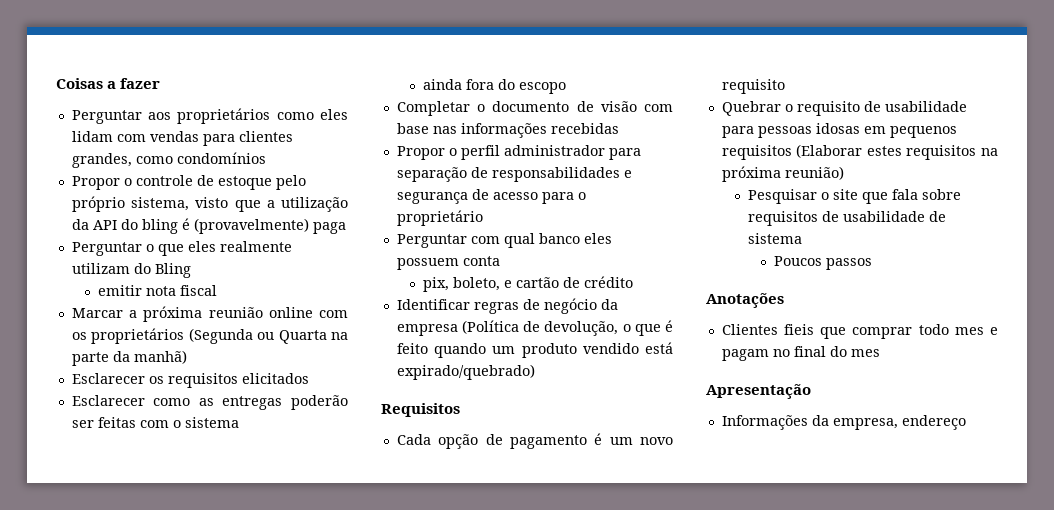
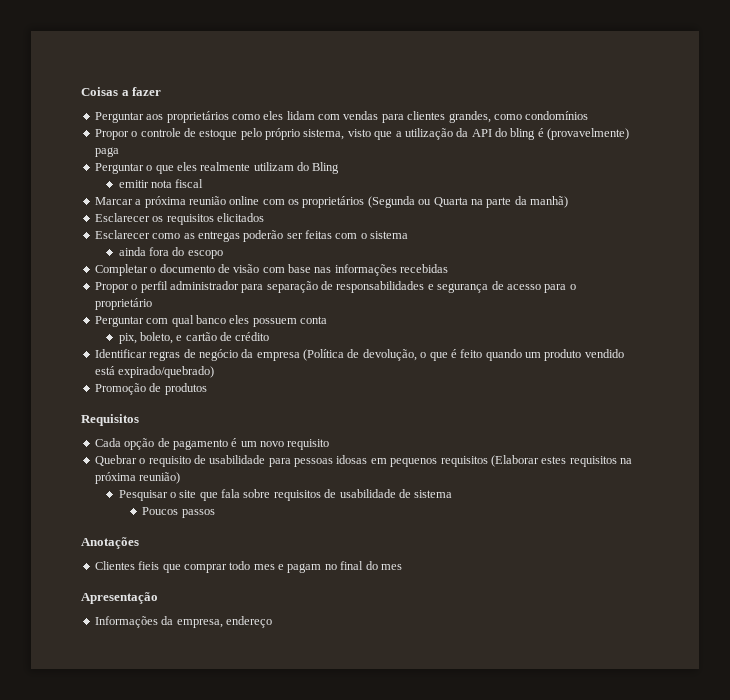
+ Promoção de produtos

